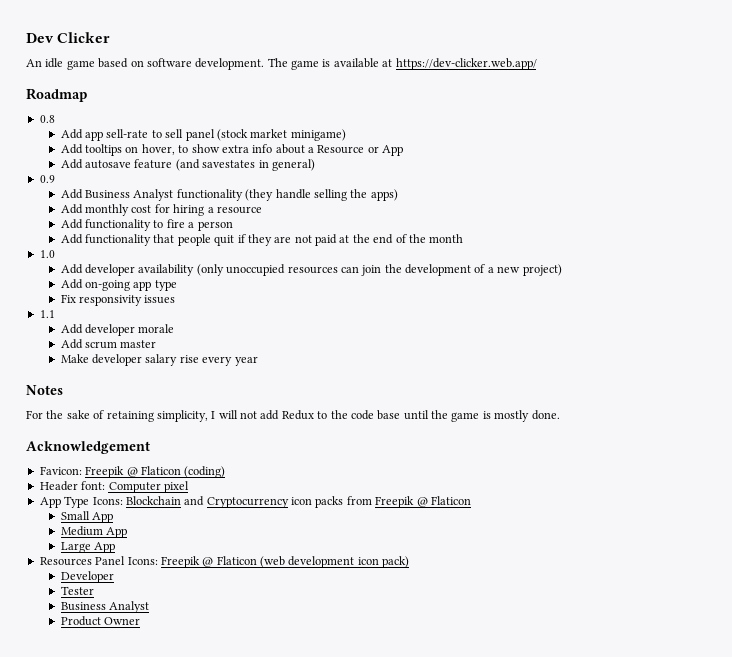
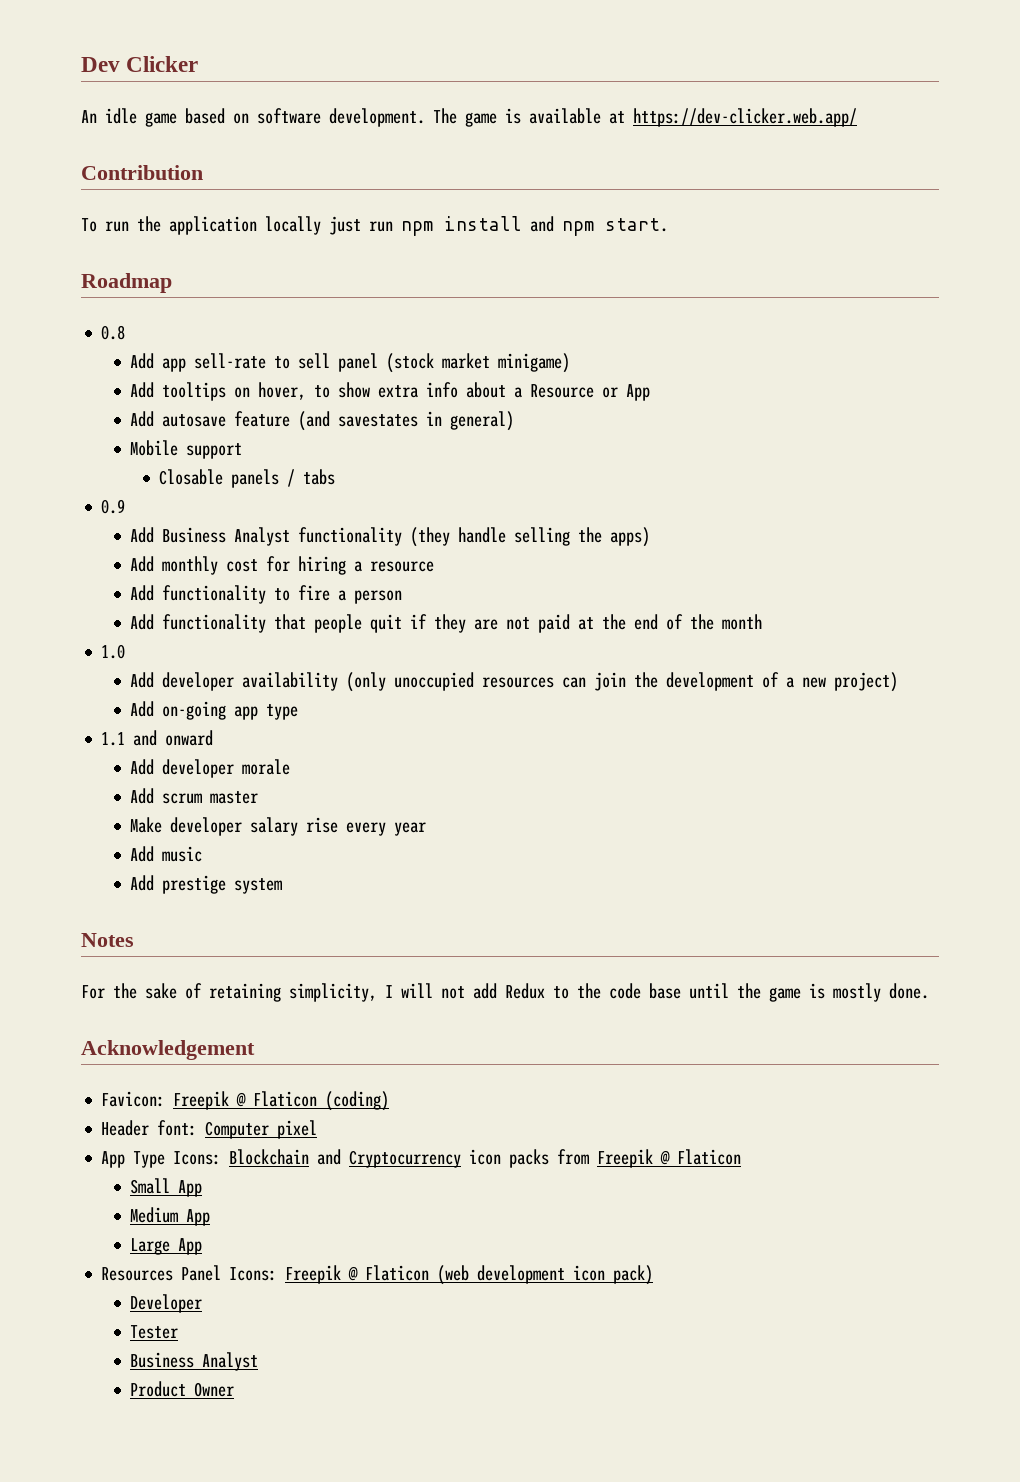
+ Contribution
+ To run the application locally just run npm install and npm start.
+ Mobile support
+ Closable panels / tabs
- Fix responsivity issues
- 1.1
+ 1.1 and onward
+ Add music
+ Add prestige system

